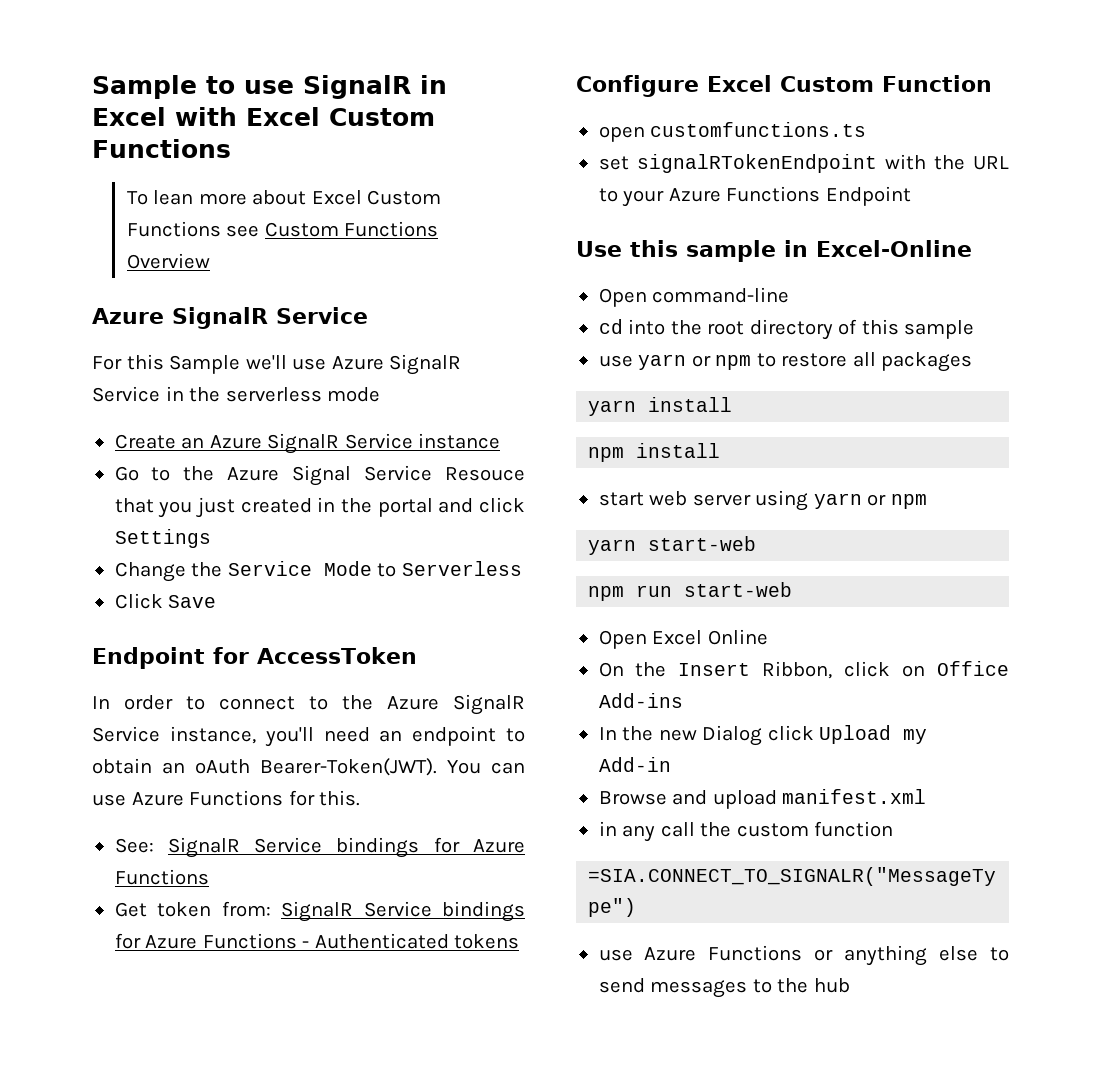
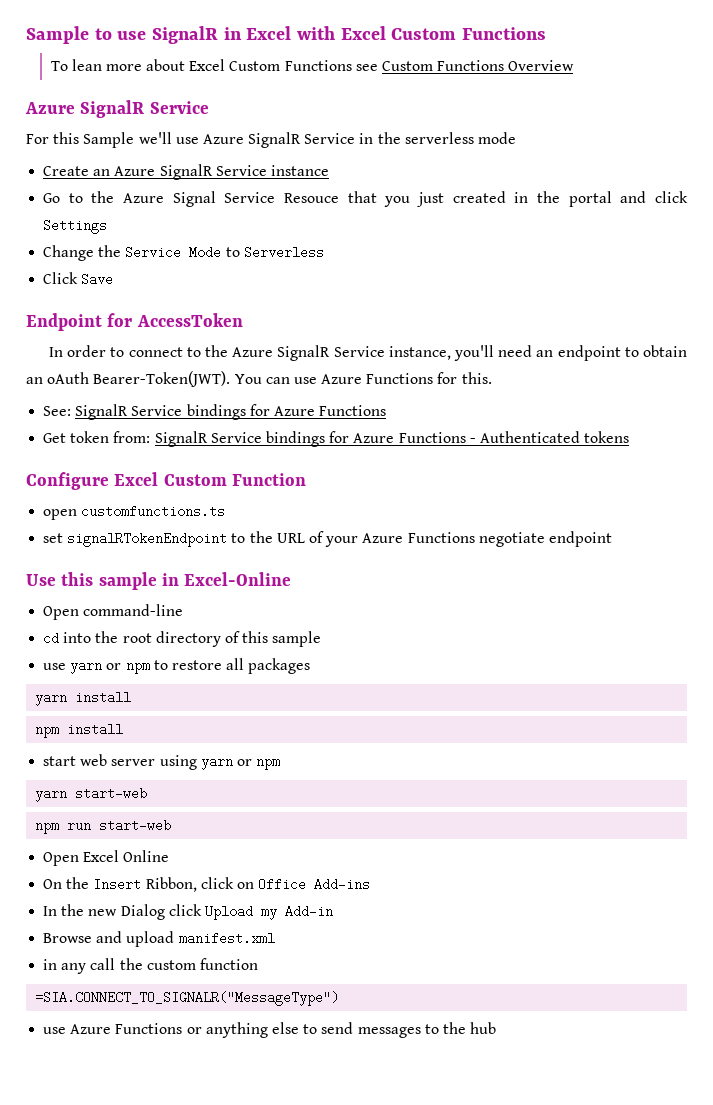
- set signalRTokenEndpoint with the URL to your Azure Functions Endpoint
+ set signalRTokenEndpoint to the URL of your Azure Functions negotiate endpoint

